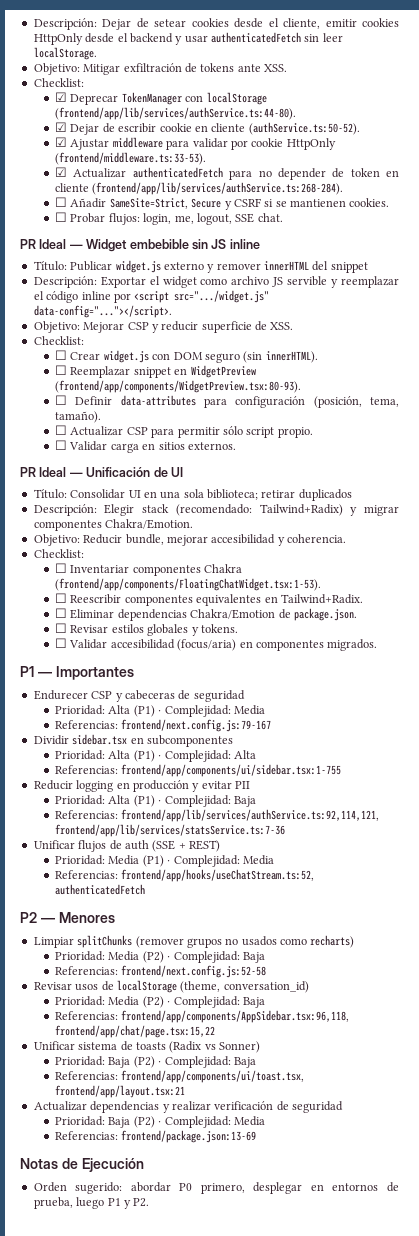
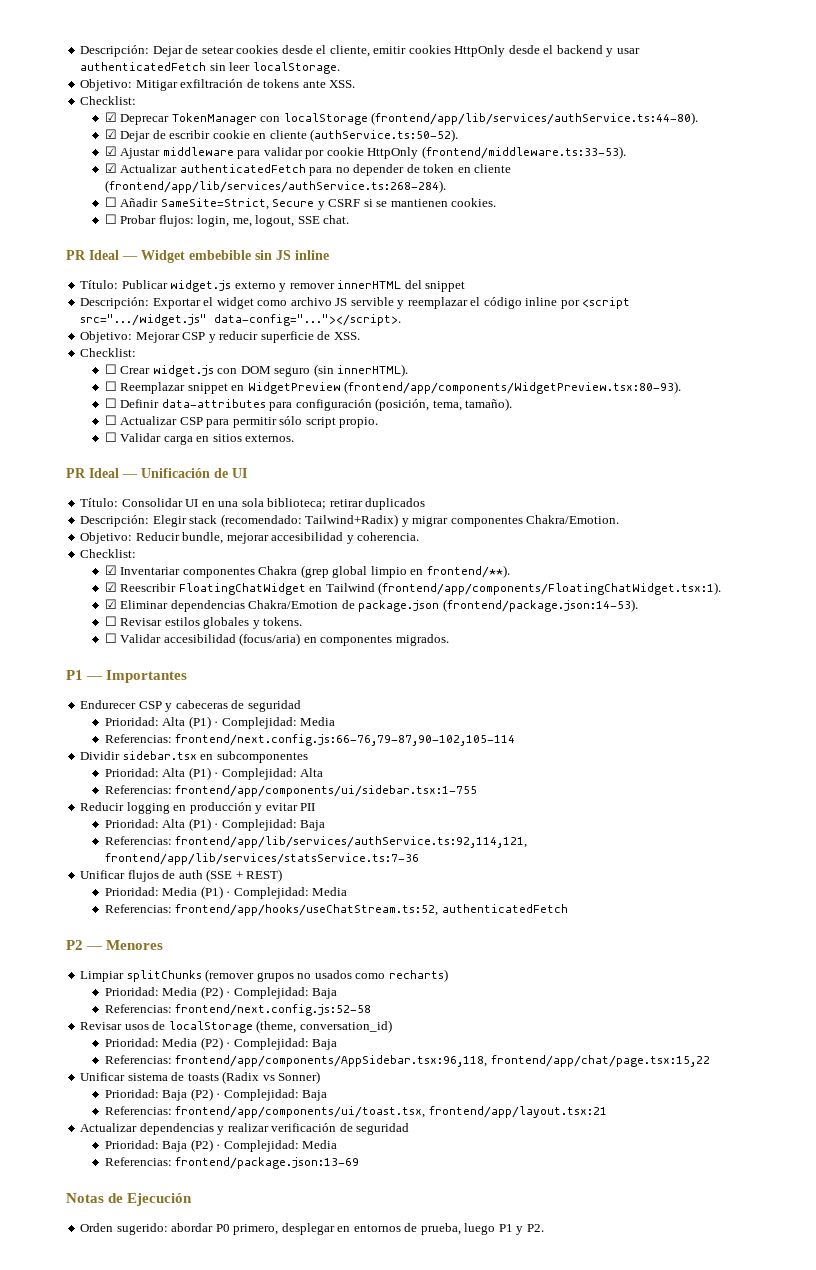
- ☐ Inventariar componentes Chakra (frontend/app/components/FloatingChatWidget.tsx:1-53).
- ☐ Reescribir componentes equivalentes en Tailwind+Radix.
- ☐ Eliminar dependencias Chakra/Emotion de package.json.
+ ☑ Inventariar componentes Chakra (grep global limpio en frontend/**).
+ ☑ Reescribir FloatingChatWidget en Tailwind (frontend/app/components/FloatingChatWidget.tsx:1).
+ ☑ Eliminar dependencias Chakra/Emotion de package.json (frontend/package.json:14-53).
- Referencias: frontend/next.config.js:79-167
+ Referencias: frontend/next.config.js:66-76,79-87,90-102,105-114

